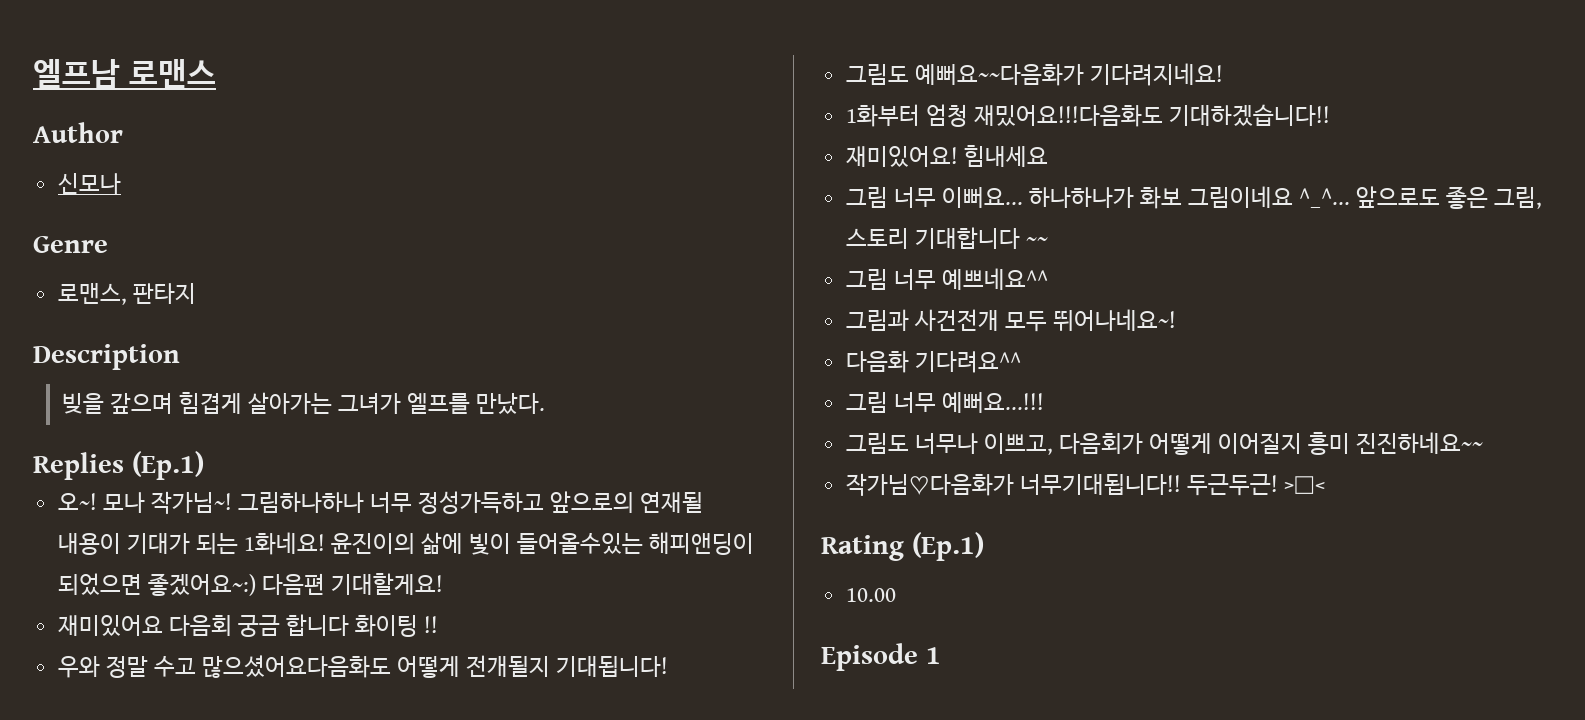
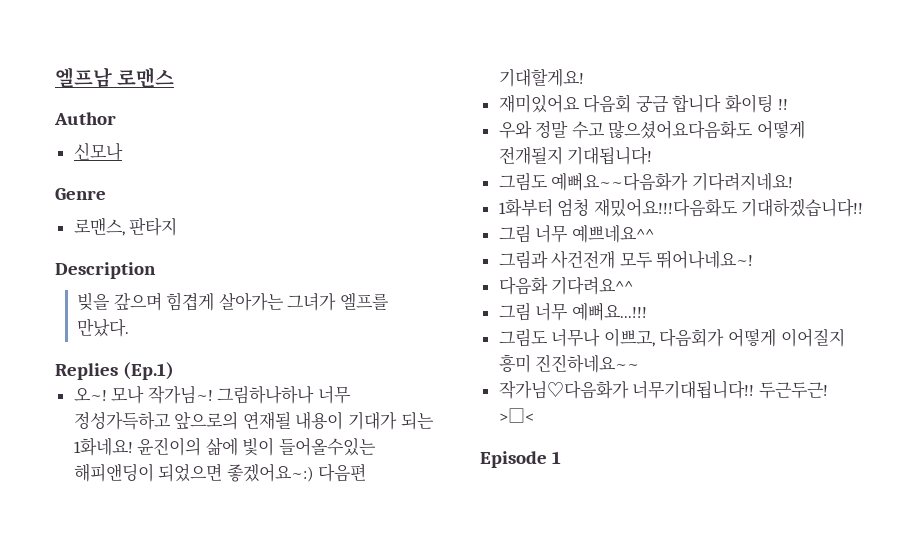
- 재미있어요! 힘내세요
- 그림 너무 이뻐요... 하나하나가 화보 그림이네요 ^_^... 앞으로도 좋은 그림, 스토리 기대합니다 ~~
- Rating (Ep.1)
- 10.00

